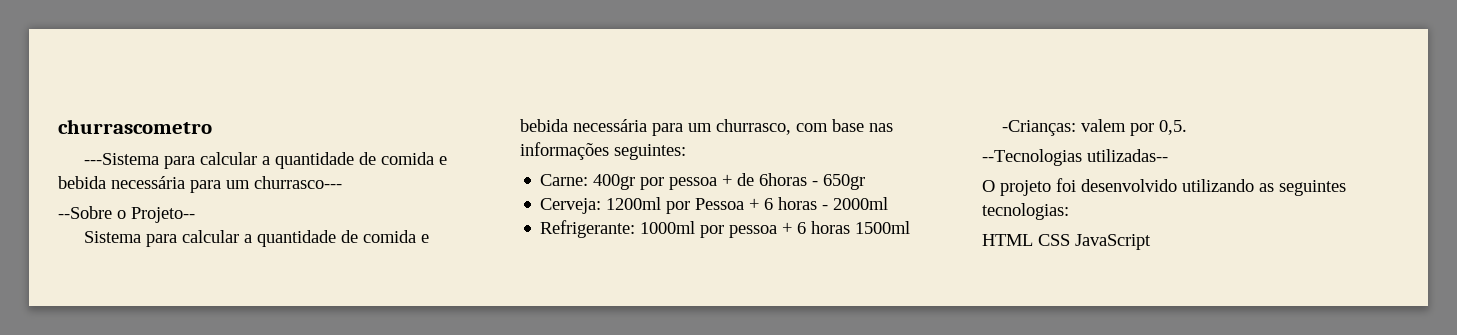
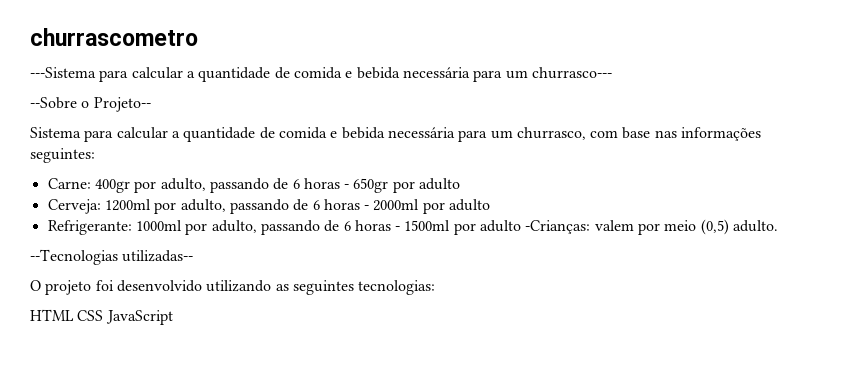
- Carne: 400gr por pessoa + de 6horas - 650gr
+ Carne: 400gr por adulto, passando de 6 horas - 650gr por adulto
- Cerveja: 1200ml por Pessoa + 6 horas - 2000ml
+ Cerveja: 1200ml por adulto, passando de 6 horas - 2000ml por adulto
- Refrigerante: 1000ml por pessoa + 6 horas 1500ml -Crianças: valem por 0,5.
+ Refrigerante: 1000ml por adulto, passando de 6 horas - 1500ml por adulto -Crianças: valem por meio (0,5) adulto.

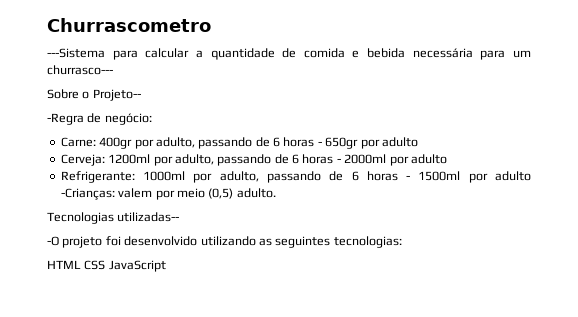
- churrascometro
+ Churrascometro
- --Sobre o Projeto--
+ Sobre o Projeto--
- Sistema para calcular a quantidade de comida e bebida necessária para um churrasco, com base nas informações seguintes:
+ -Regra de negócio:
- --Tecnologias utilizadas--
+ Tecnologias utilizadas--
- O projeto foi desenvolvido utilizando as seguintes tecnologias:
+ -O projeto foi desenvolvido utilizando as seguintes tecnologias:

